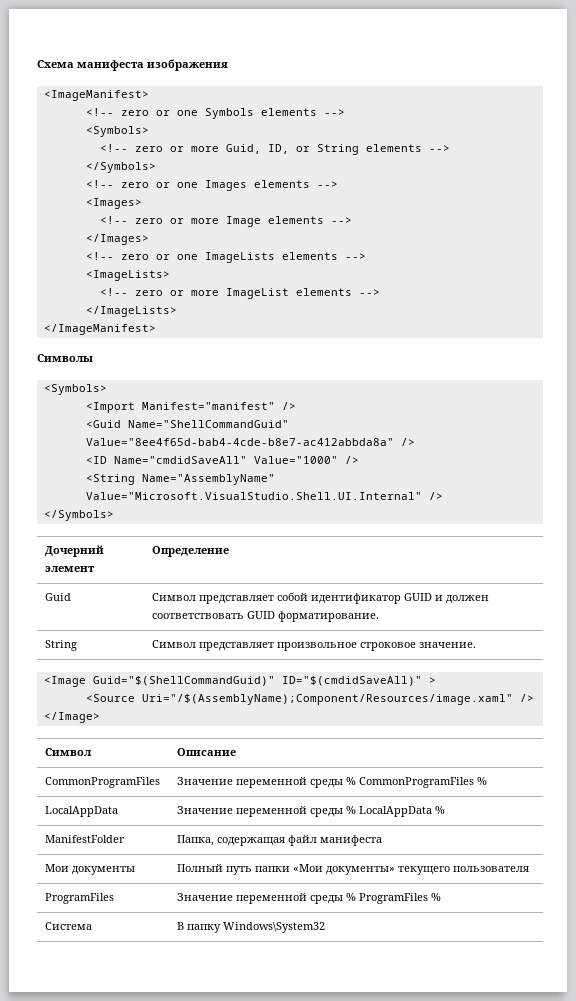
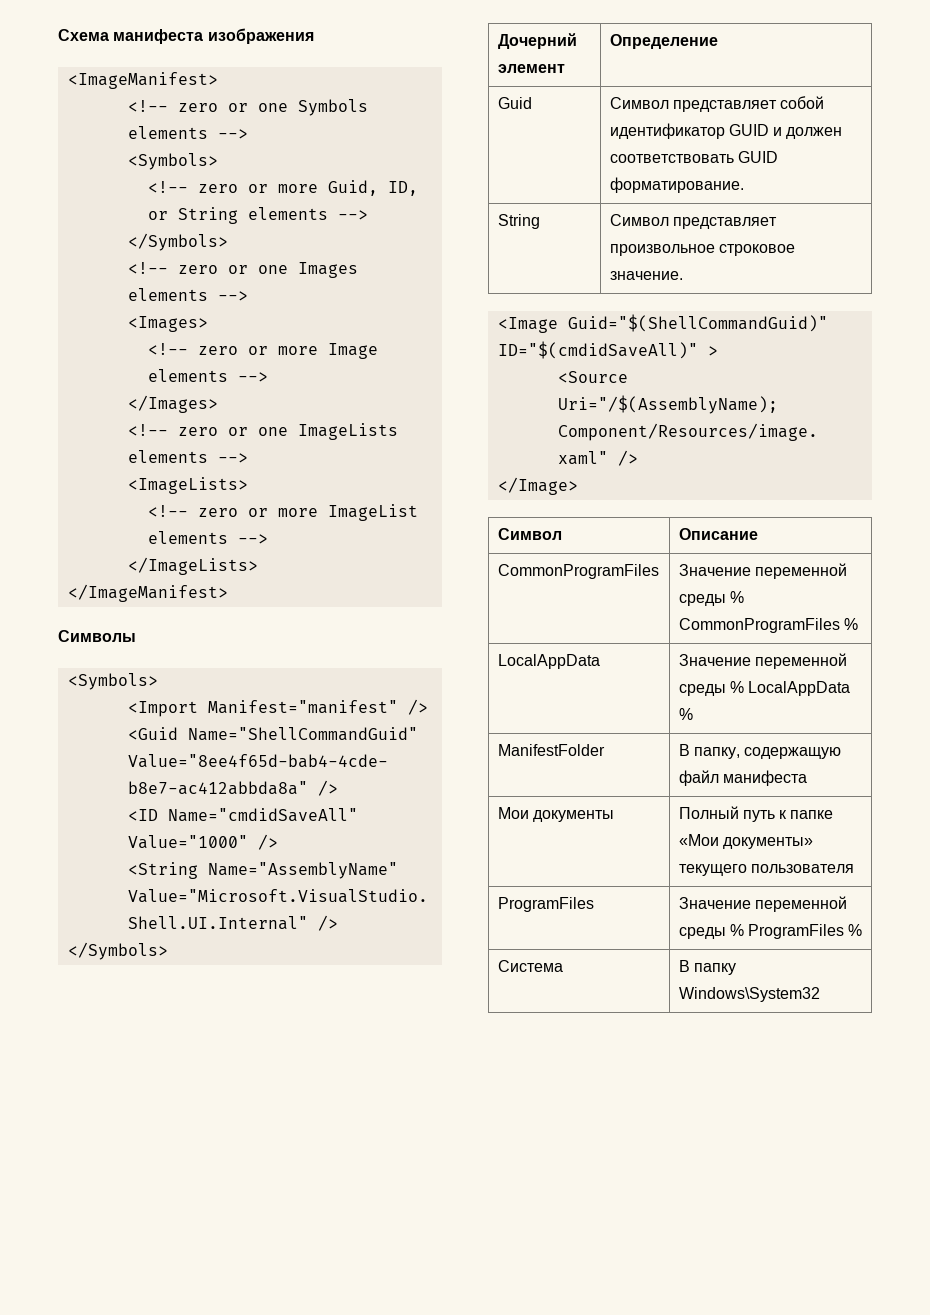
- ManifestFolder | Папка, содержащая файл манифеста
+ ManifestFolder | В папку, содержащую файл манифеста
- Мои документы | Полный путь папки «Мои документы» текущего пользователя
+ Мои документы | Полный путь к папке «Мои документы» текущего пользователя

